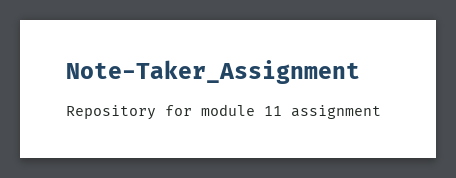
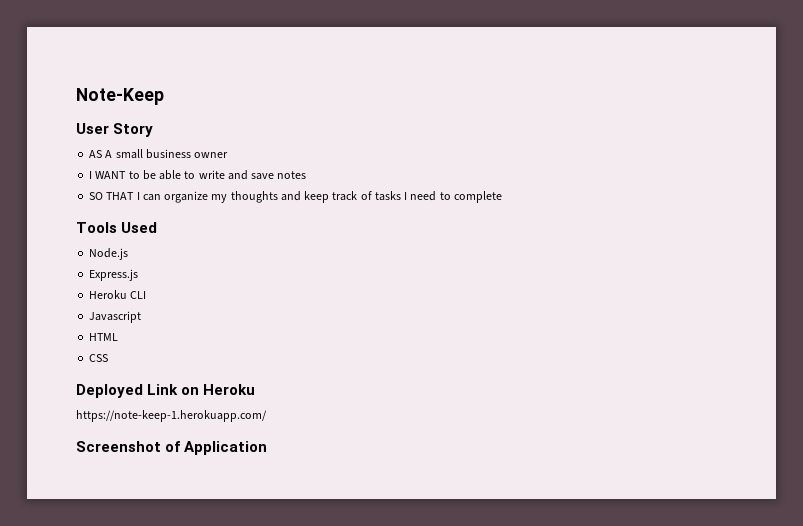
- Note-Taker_Assignment
- Repository for module 11 assignment
+ Note-Keep
+ User Story
+ AS A small business owner
+ I WANT to be able to write and save notes
+ SO THAT I can organize my thoughts and keep track of tasks I need to complete
+ Tools Used
+ Node.js
+ Express.js
+ Heroku CLI
+ Javascript
+ HTML
+ CSS
+ Deployed Link on Heroku
+ https://note-keep-1.herokuapp.com/
+ Screenshot of Application

